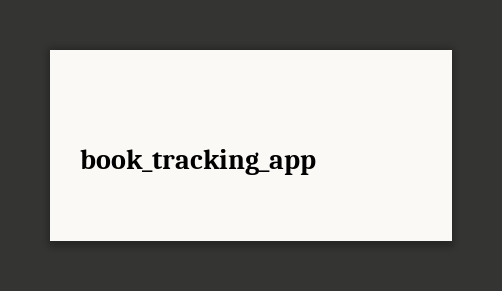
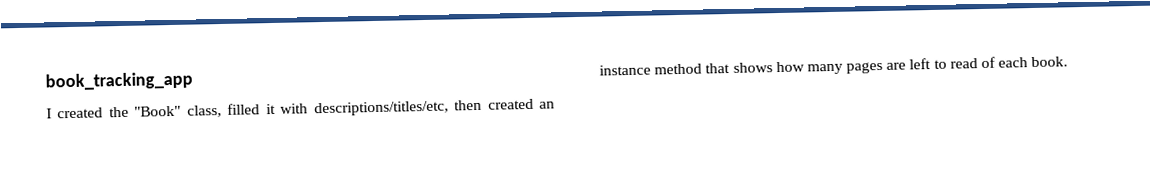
+ I created the "Book" class, filled it with descriptions/titles/etc, then created an instance method that shows how many pages are left to read of each book.

